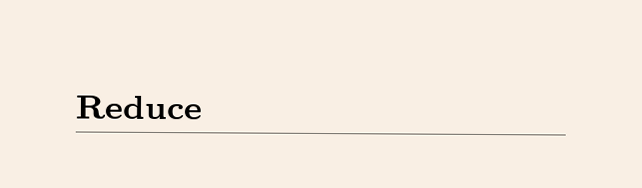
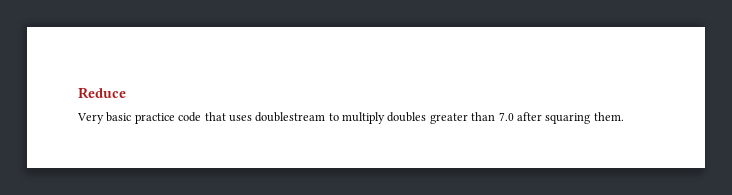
+ Very basic practice code that uses doublestream to multiply doubles greater than 7.0 after squaring them.

